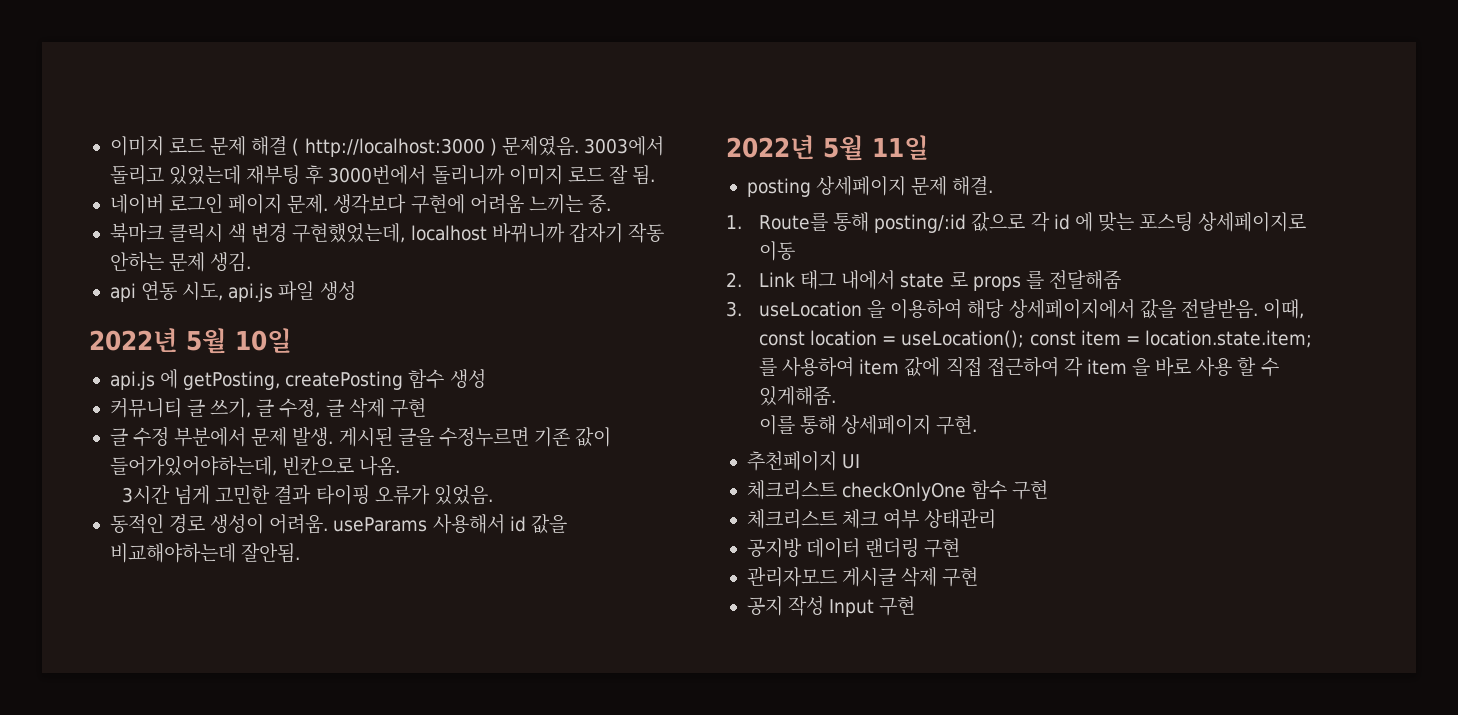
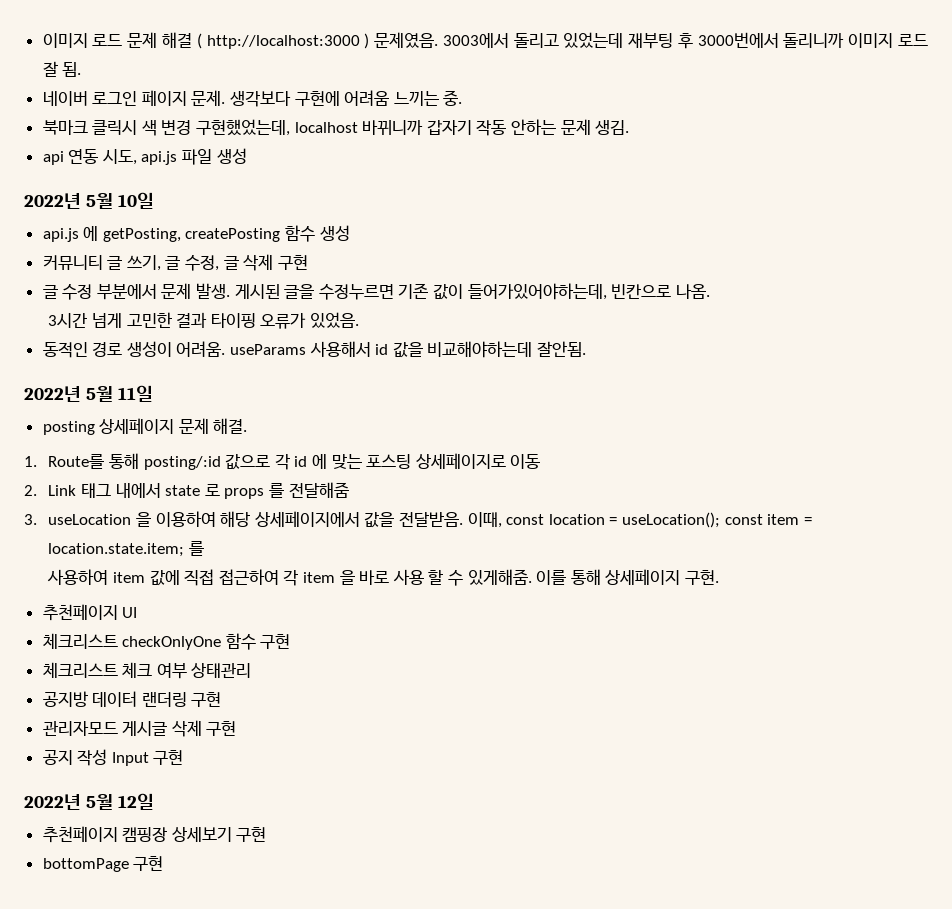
- 이때, const location = useLocation(); const item = location.state.item; 를 사용하여 item 값에 직접 접근하여 각 item 을 바로 사용 할 수 있게해줌.
- 이를 통해 상세페이지 구현.
+ 이때, const location = useLocation(); const item = location.state.item; 를
+ 사용하여 item 값에 직접 접근하여 각 item 을 바로 사용 할 수 있게해줌. 이를 통해 상세페이지 구현.
+ 2022년 5월 12일
+ 추천페이지 캠핑장 상세보기 구현
+ bottomPage 구현

